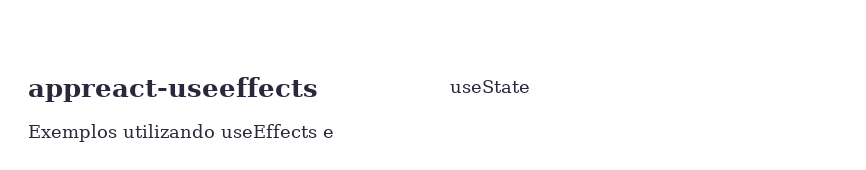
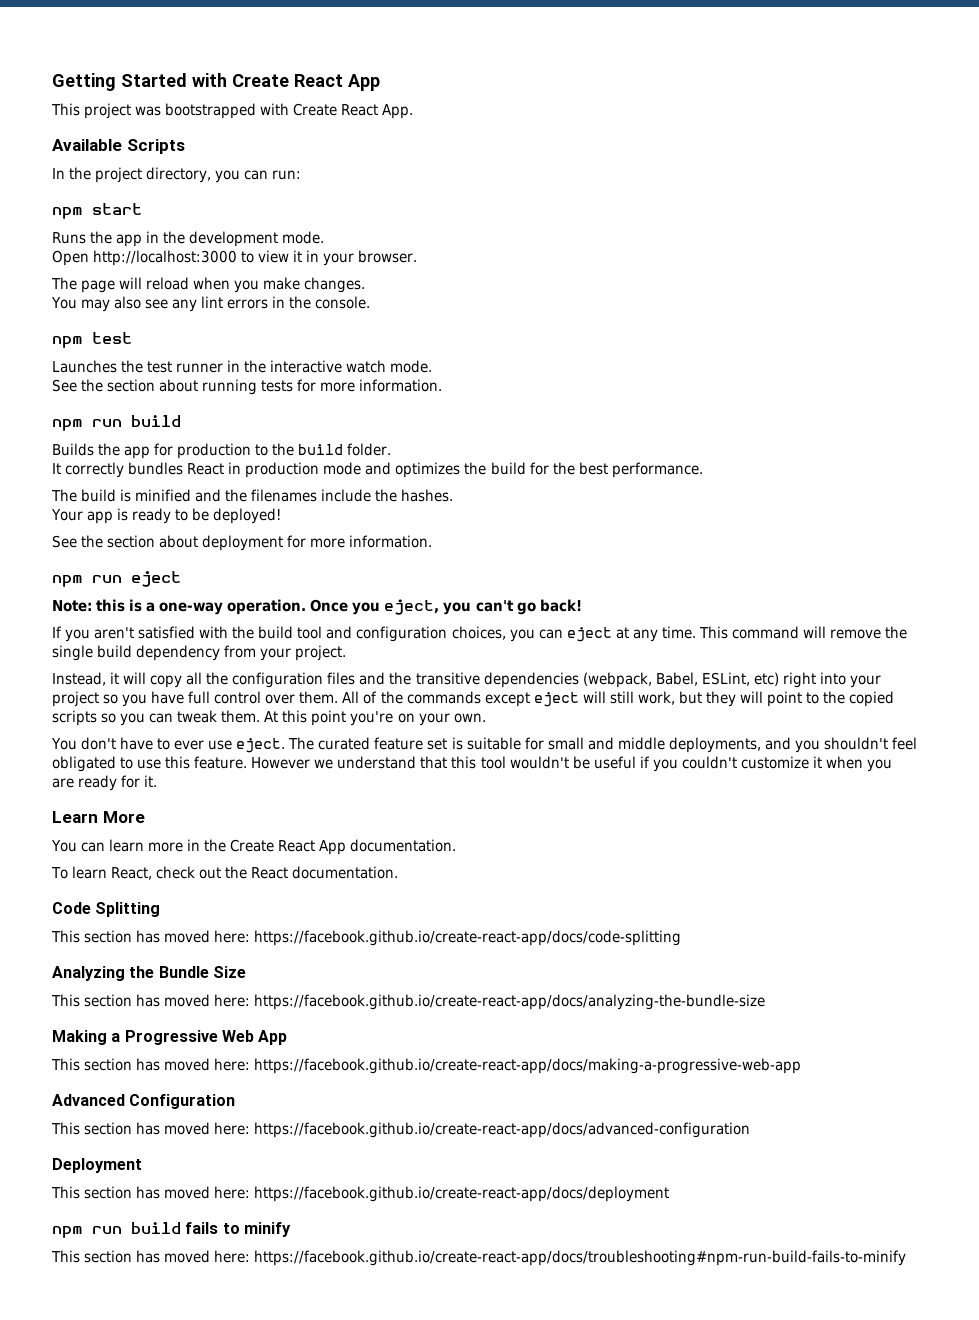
- appreact-useeffects
- Exemplos utilizando useEffects e useState
+ Getting Started with Create React App
+ This project was bootstrapped with Create React App.
+ Available Scripts
+ In the project directory, you can run:
+ npm start
+ Runs the app in the development mode.
+ Open http://localhost:3000 to view it in your browser.
+ The page will reload when you make changes.
+ You may also see any lint errors in the console.
+ npm test
+ Launches the test runner in the interactive watch mode.
+ See the section about running tests for more information.
+ npm run build
+ Builds the app for production to the build folder.
+ It correctly bundles React in production mode and optimizes the build for the best performance.
+ The build is minified and the filenames include the hashes.
+ Your app is ready to be deployed!
+ See the section about deployment for more information.
+ npm run eject
+ Note: this is a one-way operation. Once you eject, you can't go back!
+ If you aren't satisfied with the build tool and configuration choices, you can eject at any time. This command will remove the single build dependency from your project.
+ Instead, it will copy all the configuration files and the transitive dependencies (webpack, Babel, ESLint, etc) right into your project so you have full control over them. All of the commands except eject will still work, but they will point to the copied scripts so you can tweak them. At this point you're on your own.
+ You don't have to ever use eject. The curated feature set is suitable for small and middle deployments, and you shouldn't feel obligated to use this feature. However we understand that this tool wouldn't be useful if you couldn't customize it when you are ready for it.
+ Learn More
+ You can learn more in the Create React App documentation.
+ To learn React, check out the React documentation.
+ Code Splitting
+ This section has moved here: https://facebook.github.io/create-react-app/docs/code-splitting
+ Analyzing the Bundle Size
+ This section has moved here: https://facebook.github.io/create-react-app/docs/analyzing-the-bundle-size
+ Making a Progressive Web App
+ This section has moved here: https://facebook.github.io/create-react-app/docs/making-a-progressive-web-app
+ Advanced Configuration
+ This section has moved here: https://facebook.github.io/create-react-app/docs/advanced-configuration
+ Deployment
+ This section has moved here: https://facebook.github.io/create-react-app/docs/deployment
+ npm run build fails to minify
+ This section has moved here: https://facebook.github.io/create-react-app/docs/troubleshooting#npm-run-build-fails-to-minify

